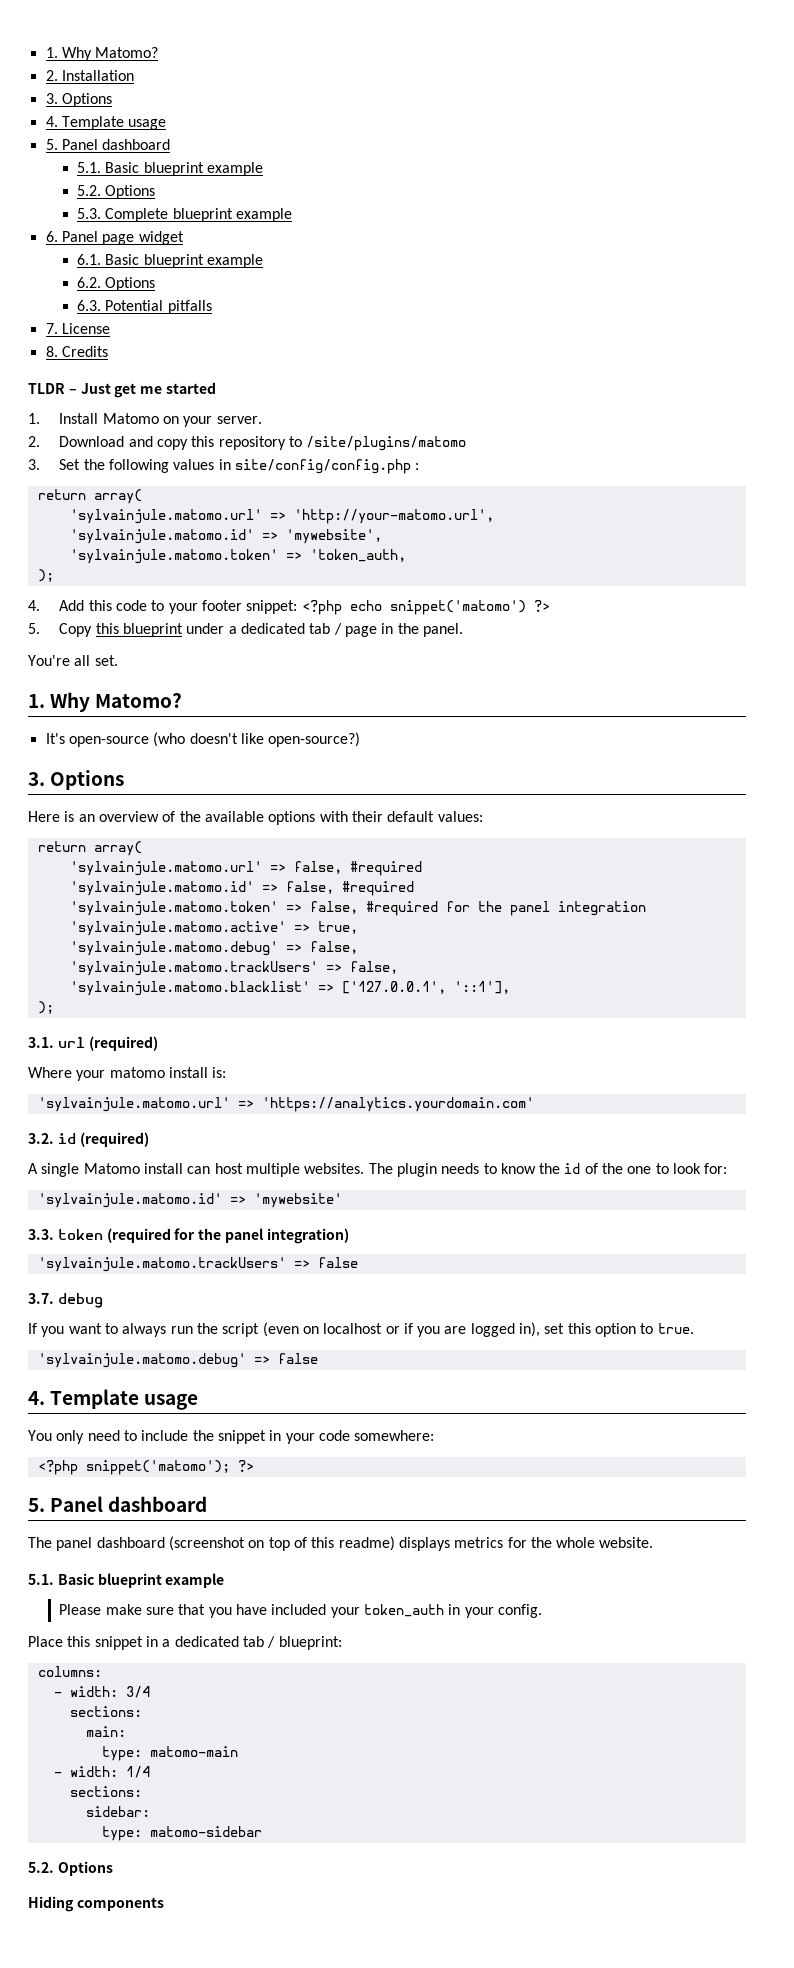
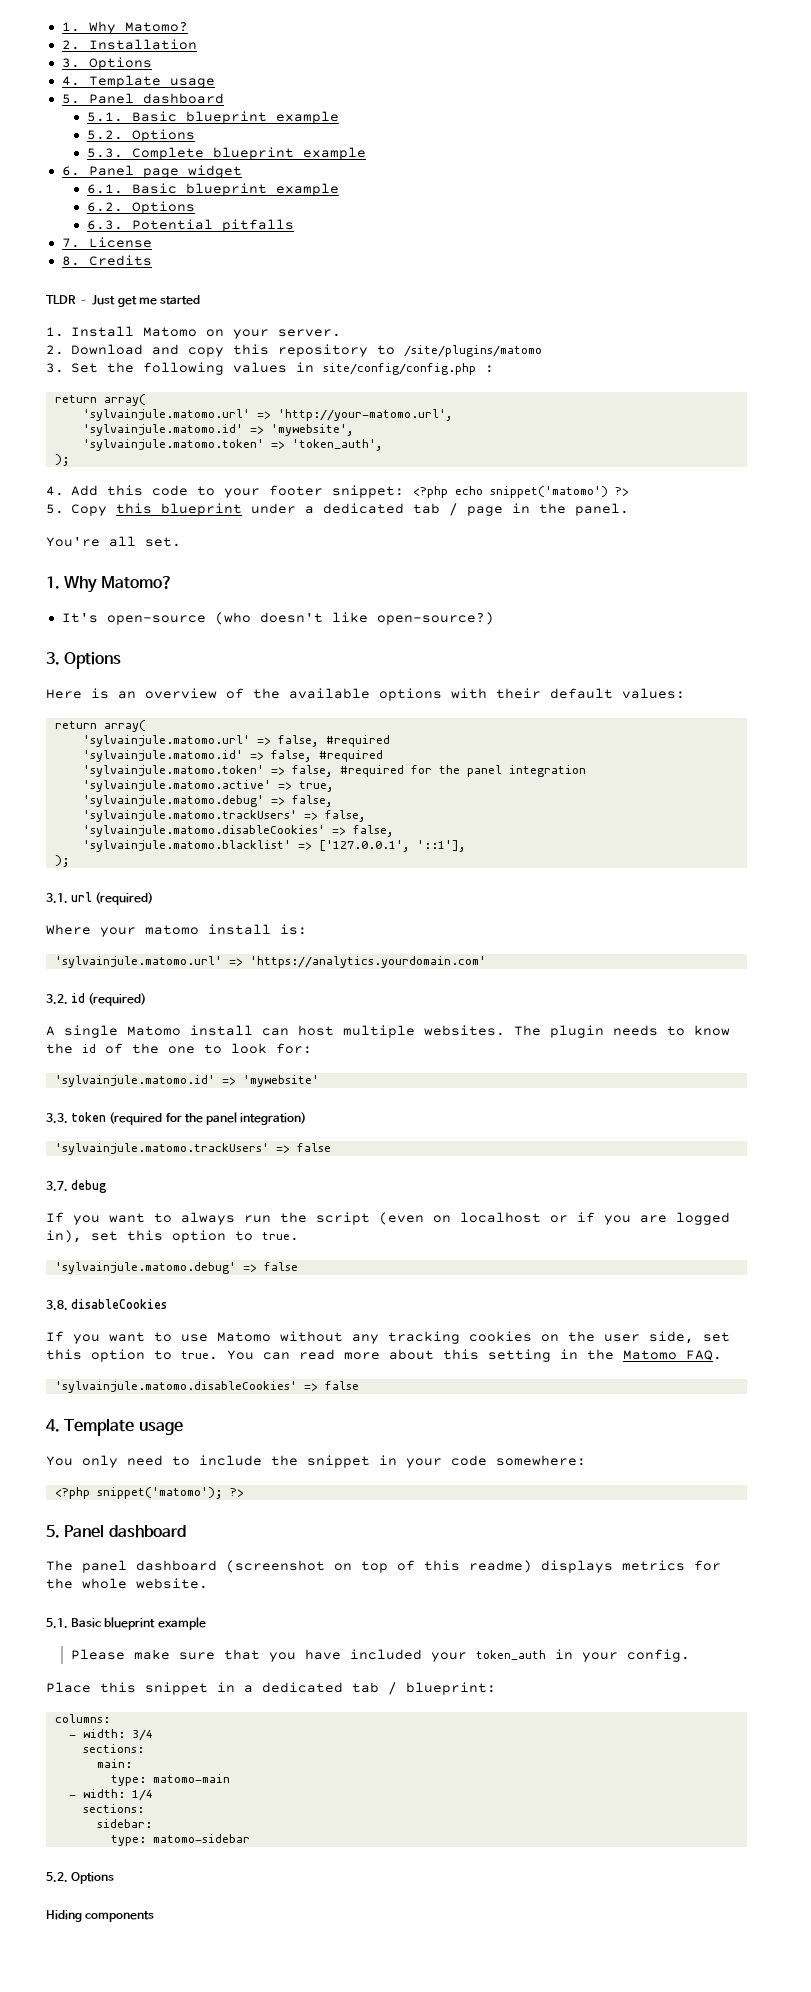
- 'sylvainjule.matomo.token' => 'token_auth,
+ 'sylvainjule.matomo.token' => 'token_auth',
+ 'sylvainjule.matomo.disableCookies' => false,
+ 3.8. disableCookies
+ If you want to use Matomo without any tracking cookies on the user side, set this option to true. You can read more about this setting in the Matomo FAQ.
+ 'sylvainjule.matomo.disableCookies' => false

